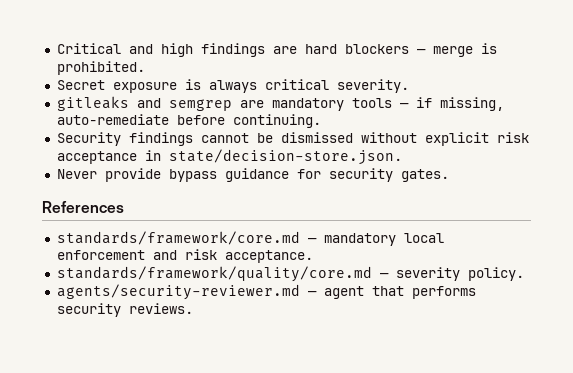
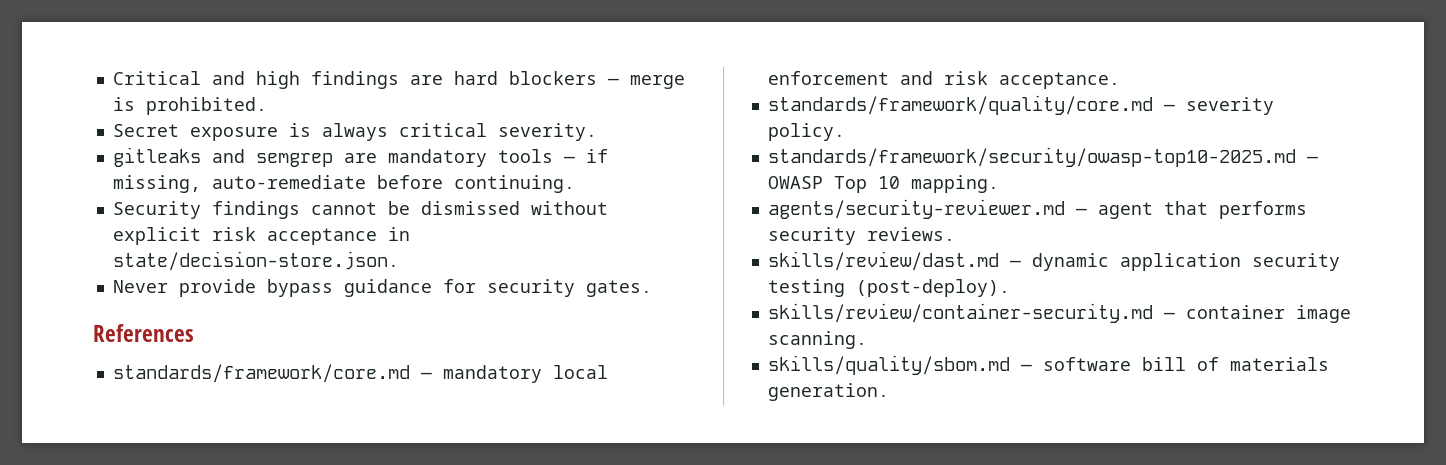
+ standards/framework/security/owasp-top10-2025.md — OWASP Top 10 mapping.
+ skills/review/dast.md — dynamic application security testing (post-deploy).
+ skills/review/container-security.md — container image scanning.
+ skills/quality/sbom.md — software bill of materials generation.

